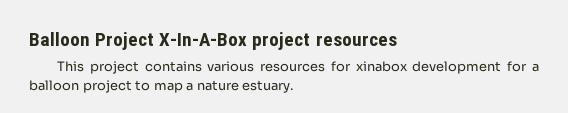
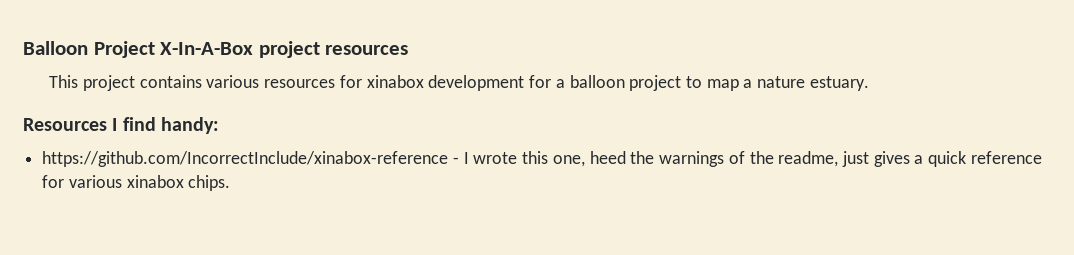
+ Resources I find handy:
+ https://github.com/IncorrectInclude/xinabox-reference - I wrote this one, heed the warnings of the readme, just gives a quick reference for various xinabox chips.

